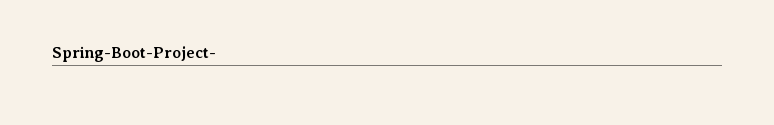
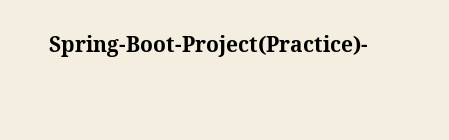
- Spring-Boot-Project-
+ Spring-Boot-Project(Practice)-

